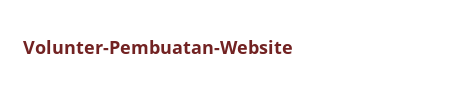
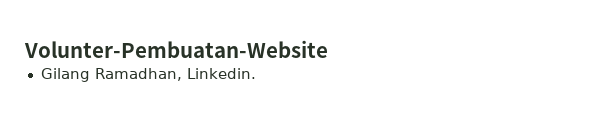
+ Gilang Ramadhan, Linkedin.

